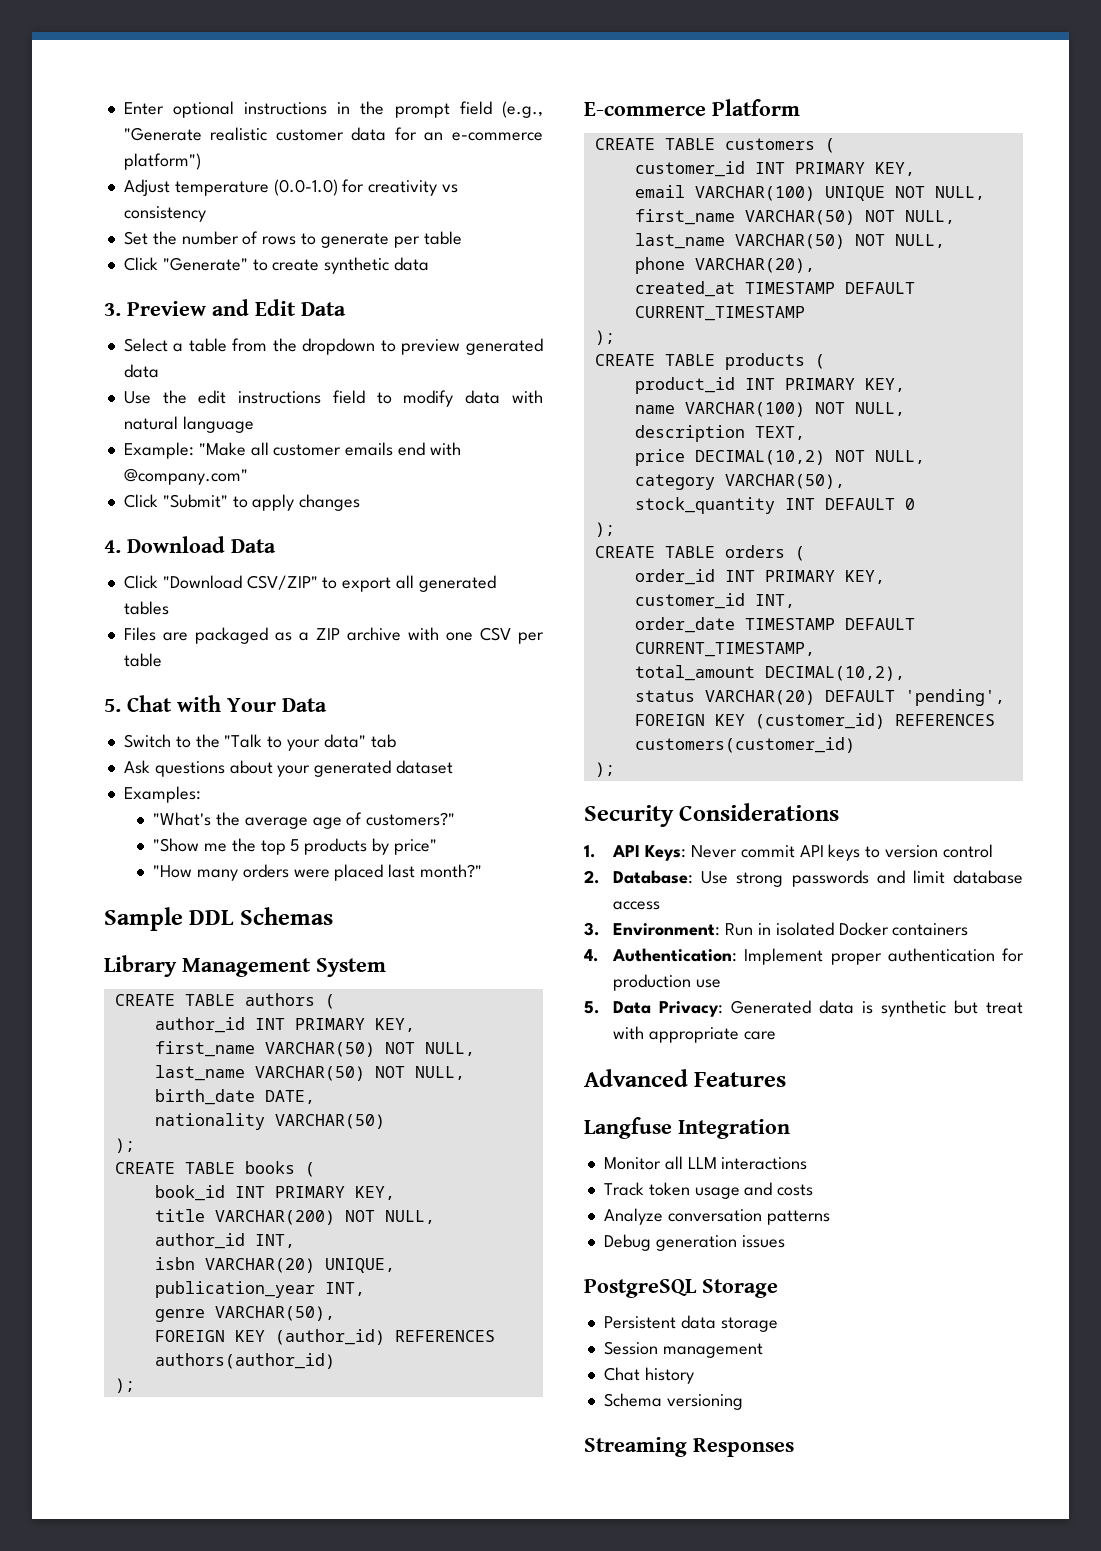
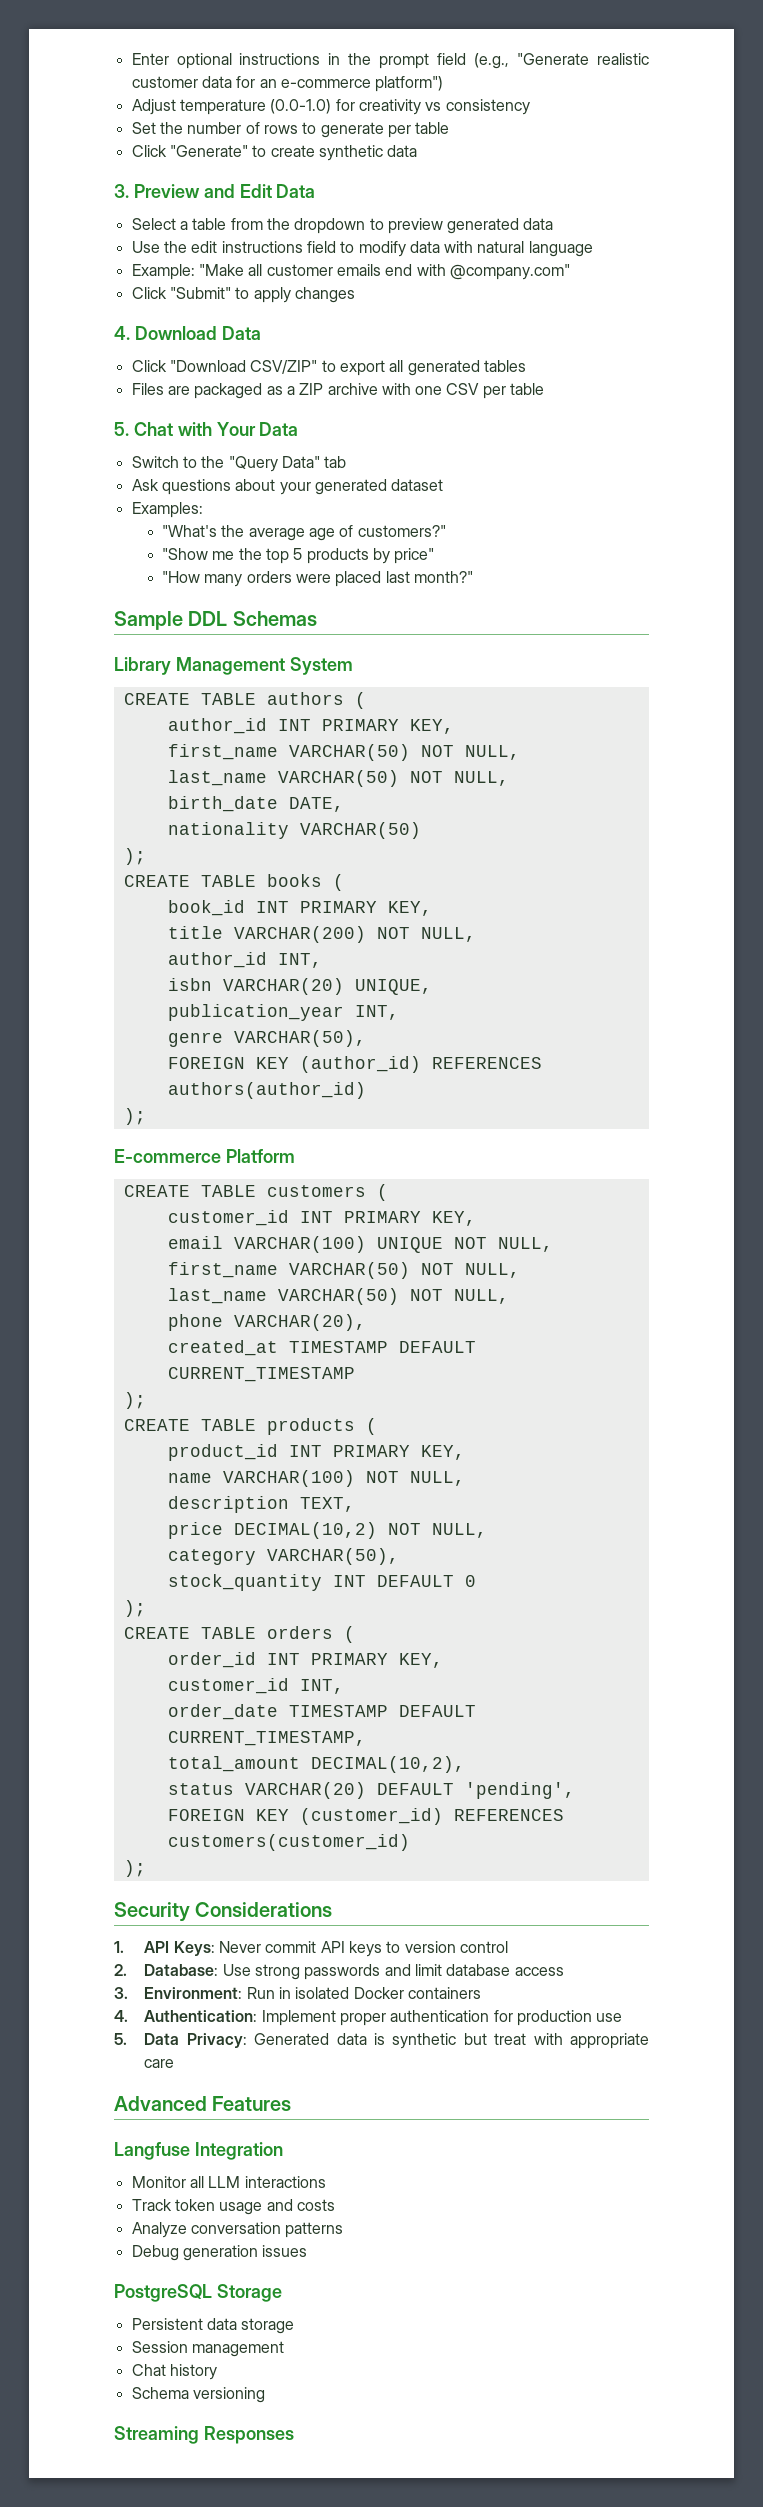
- Switch to the "Talk to your data" tab
+ Switch to the "Query Data" tab

